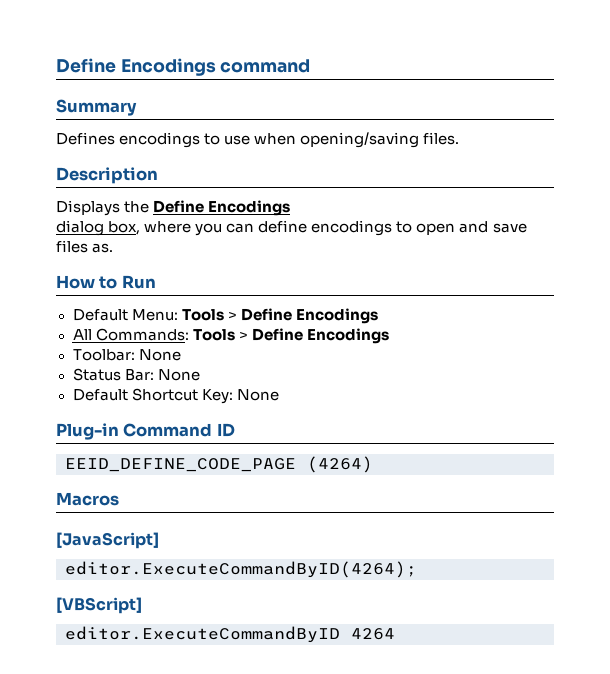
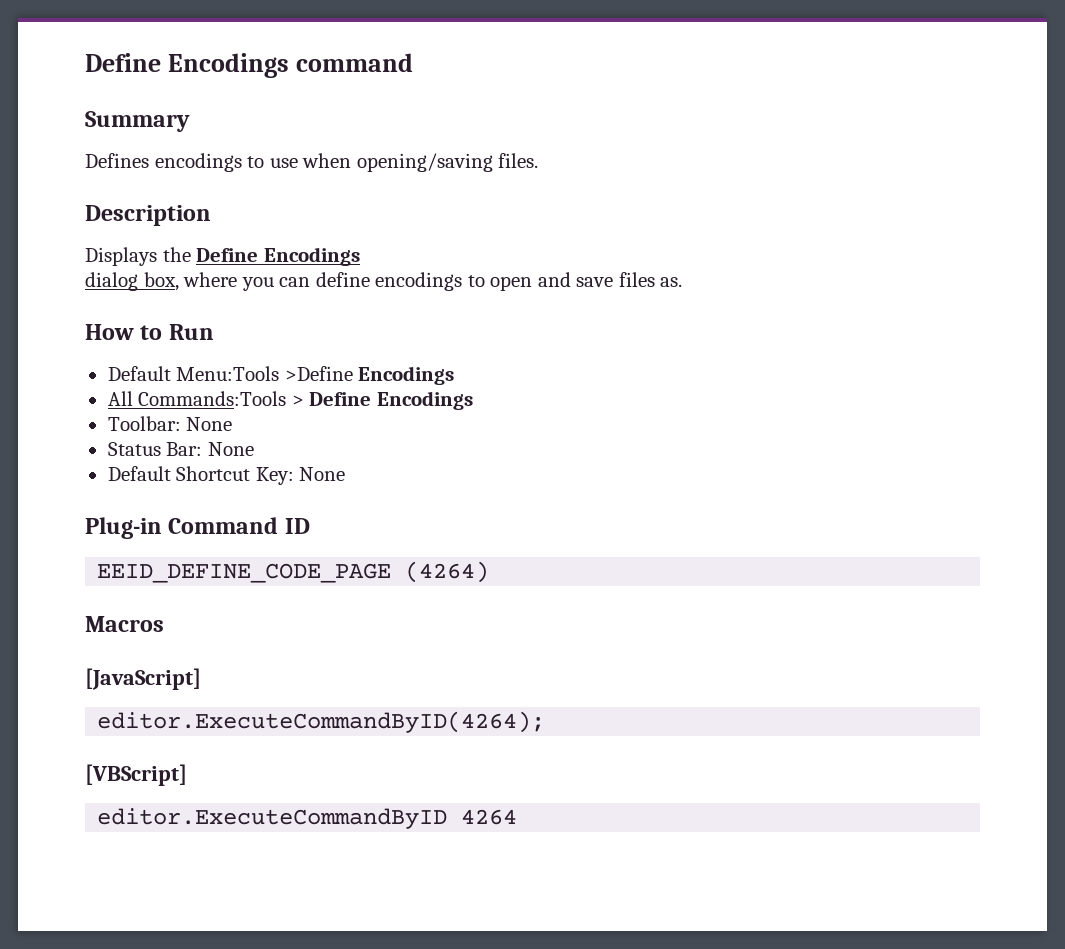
- Default Menu: Tools > Define Encodings
+ Default Menu:Tools >Define Encodings
- All Commands: Tools > Define Encodings
+ All Commands:Tools > Define Encodings

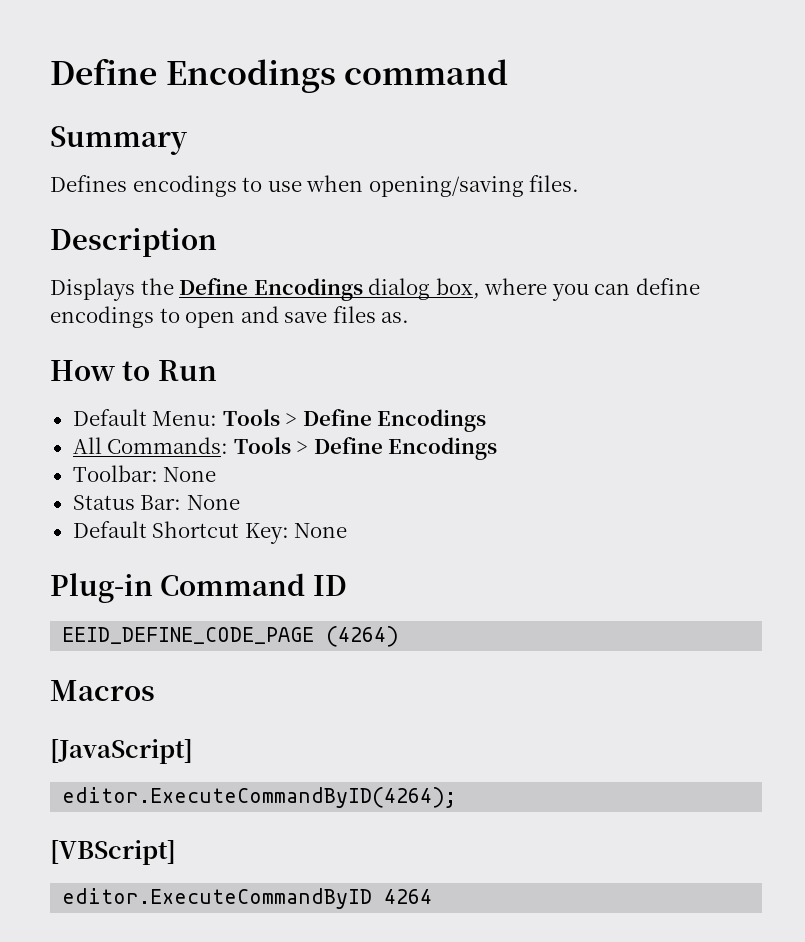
- Displays the Define Encodings
- dialog box, where you can define encodings to open and save files as.
+ Displays the Define Encodings dialog box, where you can define encodings to open and save files as.
- Default Menu:Tools >Define Encodings
+ Default Menu: Tools > Define Encodings
- All Commands:Tools > Define Encodings
+ All Commands: Tools > Define Encodings

